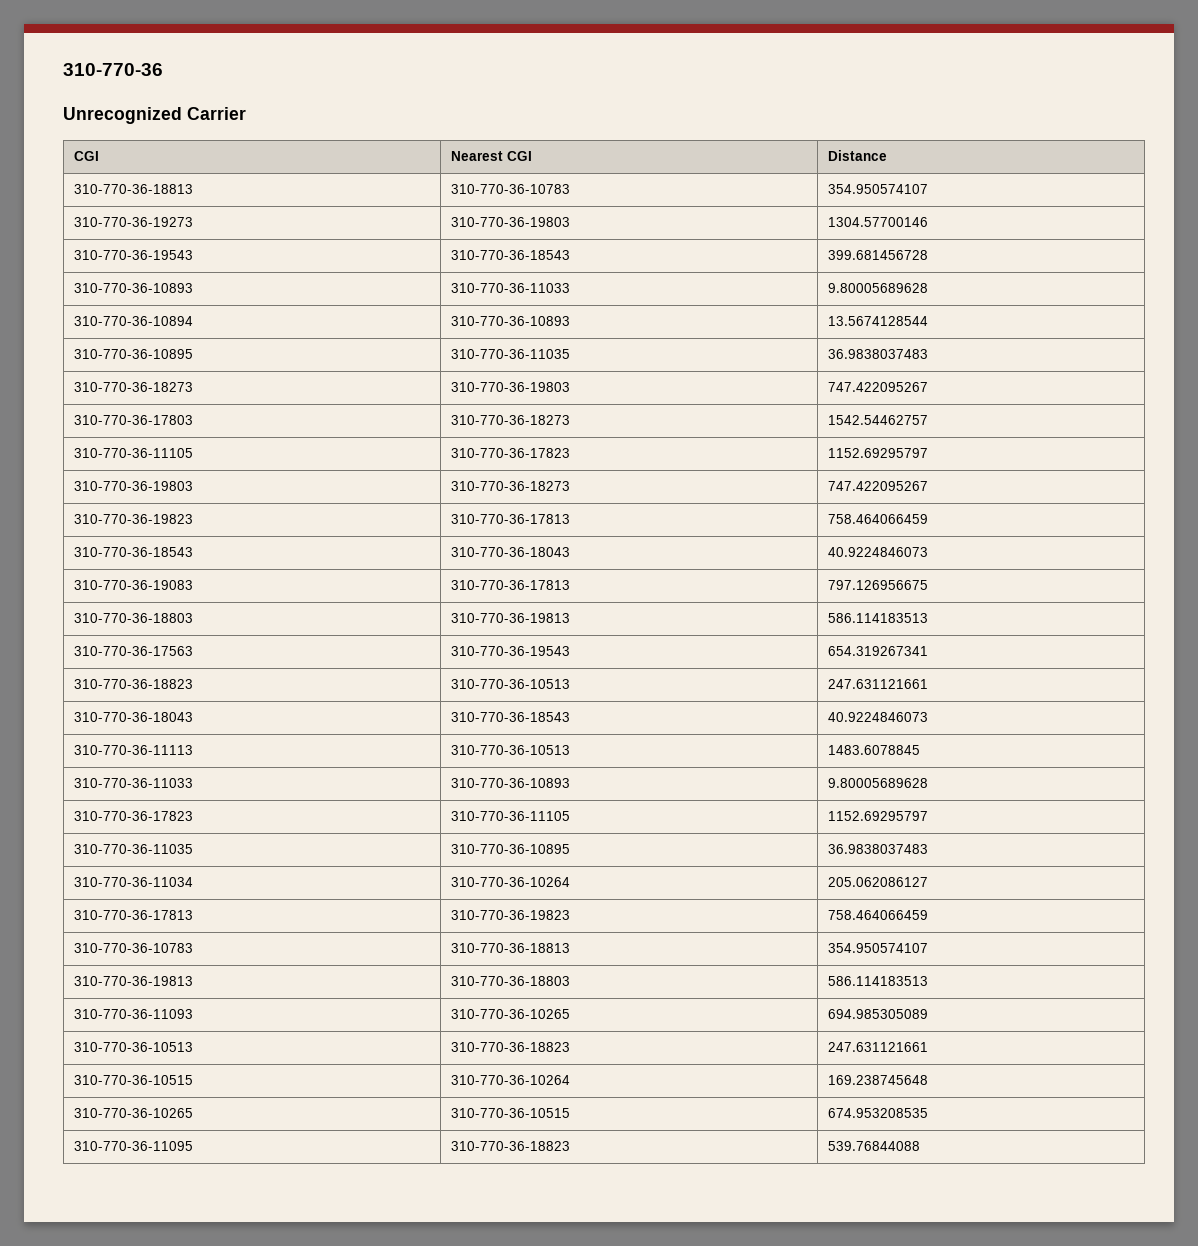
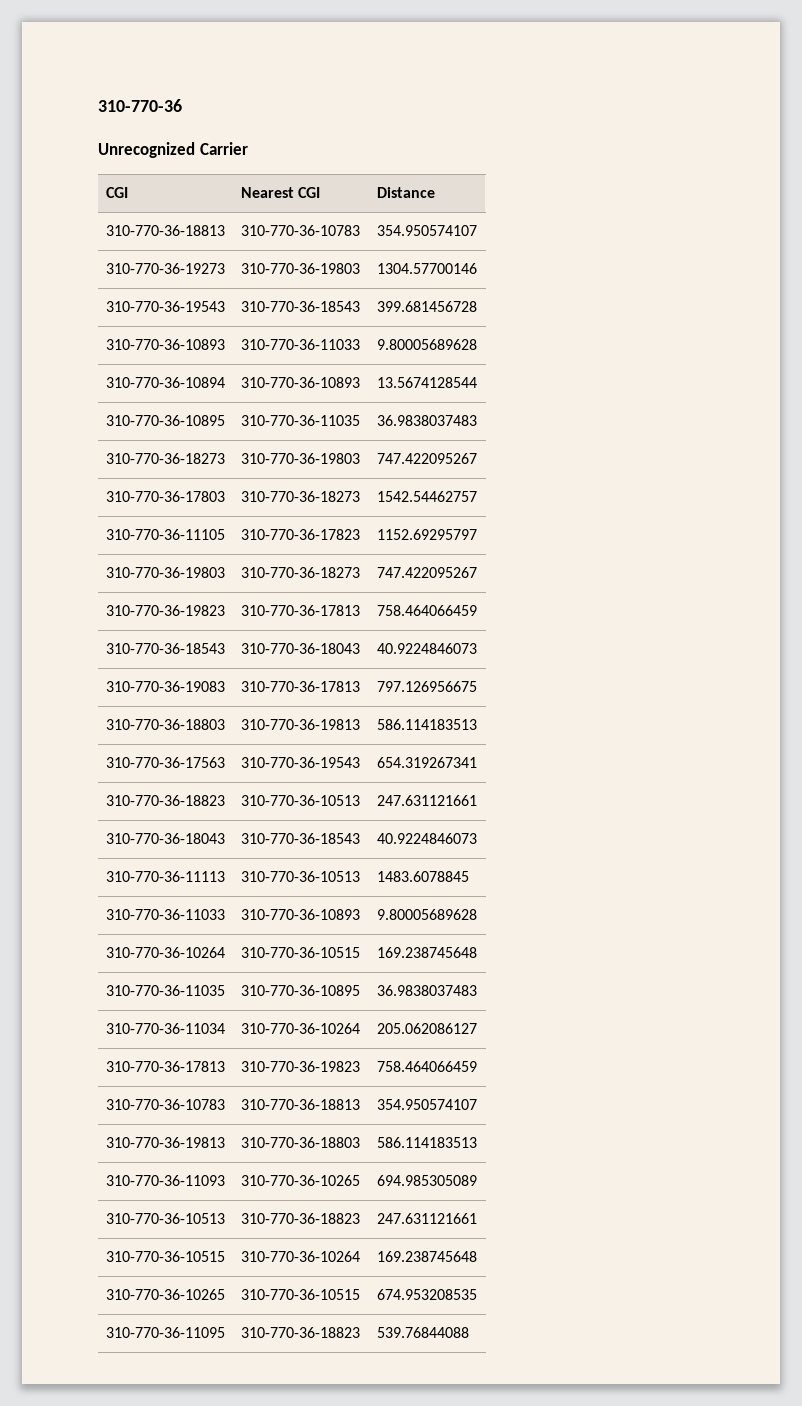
- 310-770-36-17823 | 310-770-36-11105 | 1152.69295797
+ 310-770-36-10264 | 310-770-36-10515 | 169.238745648

